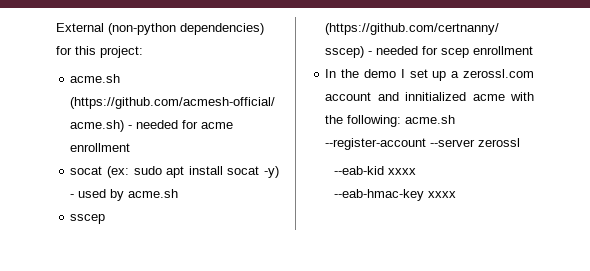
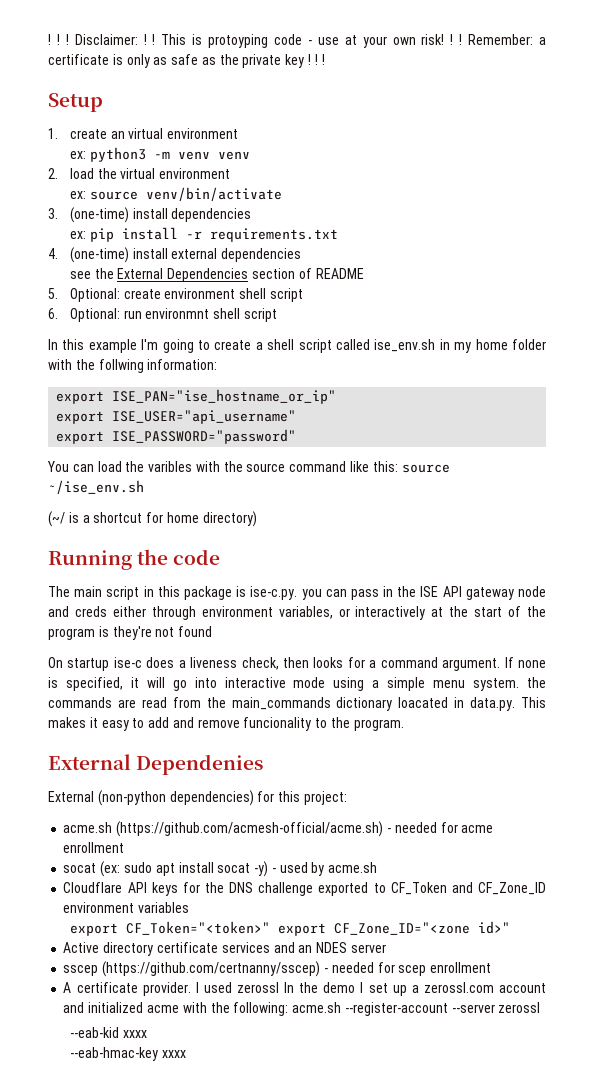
+ ! ! ! Disclaimer: ! ! This is protoyping code - use at your own risk! ! ! Remember: a certificate is only as safe as the private key ! ! !
+ Setup
+ 1. create an virtual environment
+ ex: python3 -m venv venv
+ 2. load the virtual environment
+ ex: source venv/bin/activate
+ 3. (one-time) install dependencies
+ ex: pip install -r requirements.txt
+ 4. (one-time) install external dependencies
+ see the External Dependencies section of README
+ 5. Optional: create environment shell script
+ 6. Optional: run environmnt shell script
+ In this example I'm going to create a shell script called ise_env.sh in my home folder with the follwing information:
+ export ISE_PAN="ise_hostname_or_ip"
+ export ISE_USER="api_username"
+ export ISE_PASSWORD="password"
+ You can load the varibles with the source command like this: source ~/ise_env.sh
+ (~/ is a shortcut for home directory)
+ Running the code
+ The main script in this package is ise-c.py. you can pass in the ISE API gateway node and creds either through environment variables, or interactively at the start of the program is they're not found
+ On startup ise-c does a liveness check, then looks for a command argument. If none is specified, it will go into interactive mode using a simple menu system. the commands are read from the main_commands dictionary loacated in data.py. This makes it easy to add and remove funcionality to the program.
+ External Dependenies
+ Cloudflare API keys for the DNS challenge exported to CF_Token and CF_Zone_ID environment variables
+ export CF_Token="<token>" export CF_Zone_ID="<zone id>"
+ Active directory certificate services and an NDES server
- In the demo I set up a zerossl.com account and innitialized acme with the following: acme.sh --register-account --server zerossl
+ A certificate provider. I used zerossl In the demo I set up a zerossl.com account and initialized acme with the following: acme.sh --register-account --server zerossl

